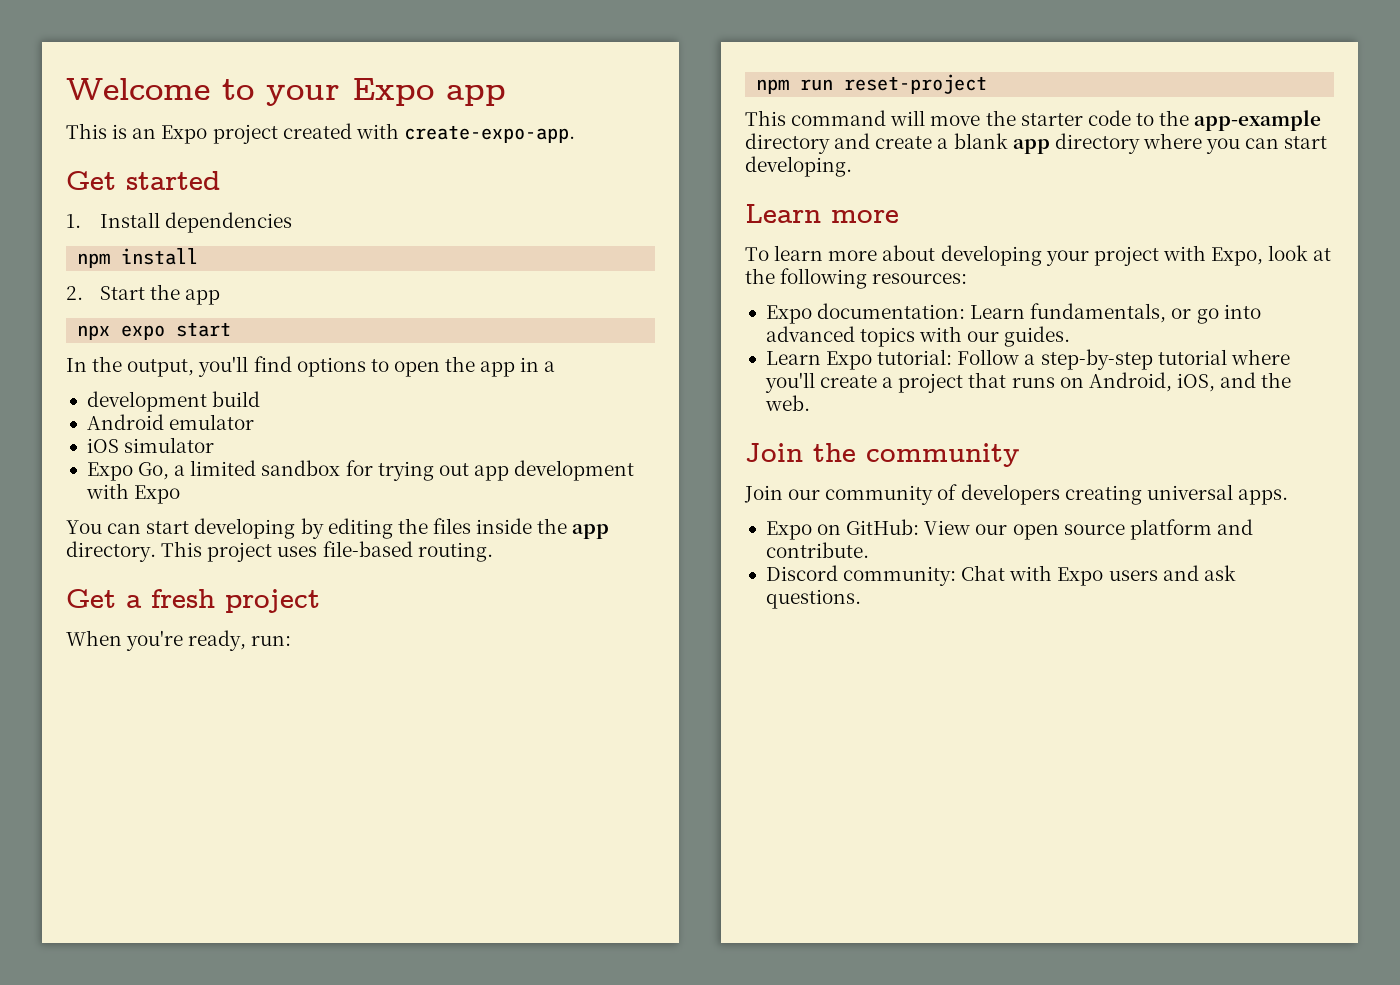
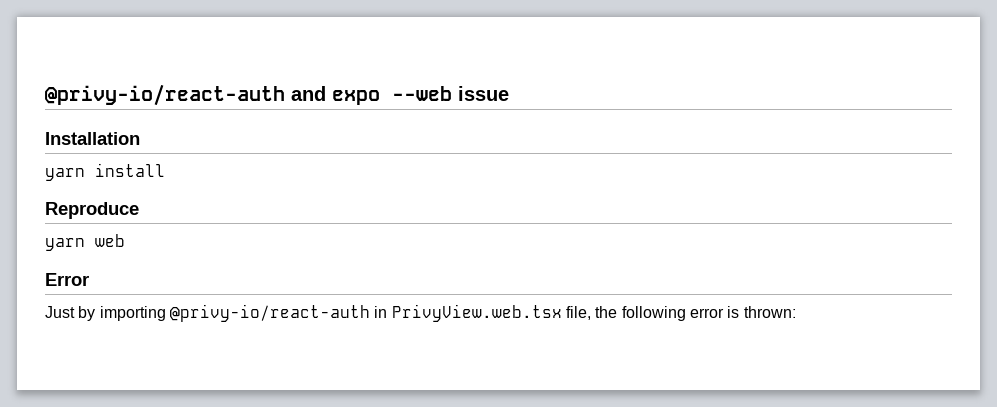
- Welcome to your Expo app
- This is an Expo project created with create-expo-app.
- Get started
- 1. Install dependencies
- npm install
- 2. Start the app
- npx expo start
- In the output, you'll find options to open the app in a
- development build
- Android emulator
- iOS simulator
- Expo Go, a limited sandbox for trying out app development with Expo
- You can start developing by editing the files inside the app directory. This project uses file-based routing.
- Get a fresh project
- When you're ready, run:
- npm run reset-project
- This command will move the starter code to the app-example directory and create a blank app directory where you can start developing.
- Learn more
- To learn more about developing your project with Expo, look at the following resources:
- Expo documentation: Learn fundamentals, or go into advanced topics with our guides.
- Learn Expo tutorial: Follow a step-by-step tutorial where you'll create a project that runs on Android, iOS, and the web.
- Join the community
- Join our community of developers creating universal apps.
- Expo on GitHub: View our open source platform and contribute.
- Discord community: Chat with Expo users and ask questions.
+ @privy-io/react-auth and expo --web issue
+ Installation
+ yarn install
+ Reproduce
+ yarn web
+ Error
+ Just by importing @privy-io/react-auth in PrivyView.web.tsx file, the following error is thrown:

